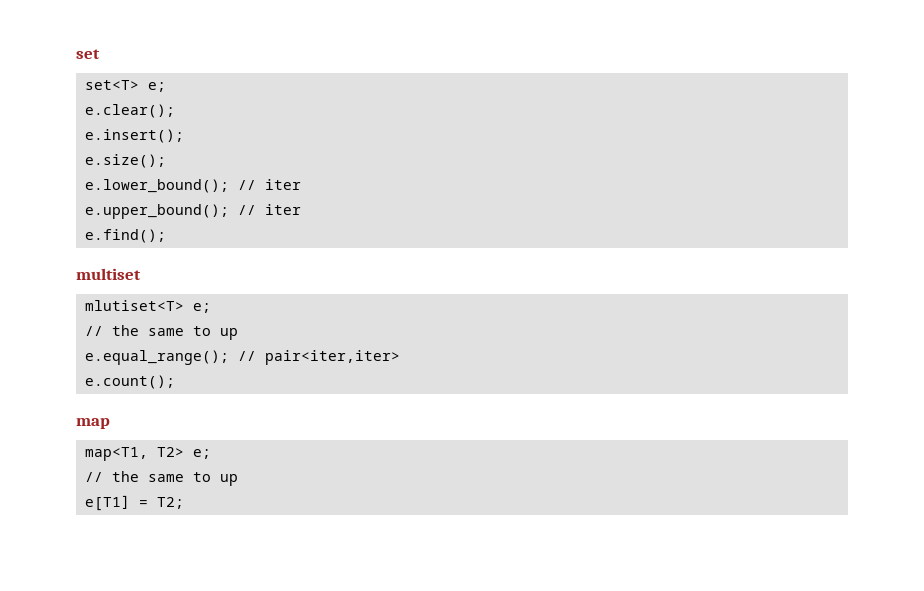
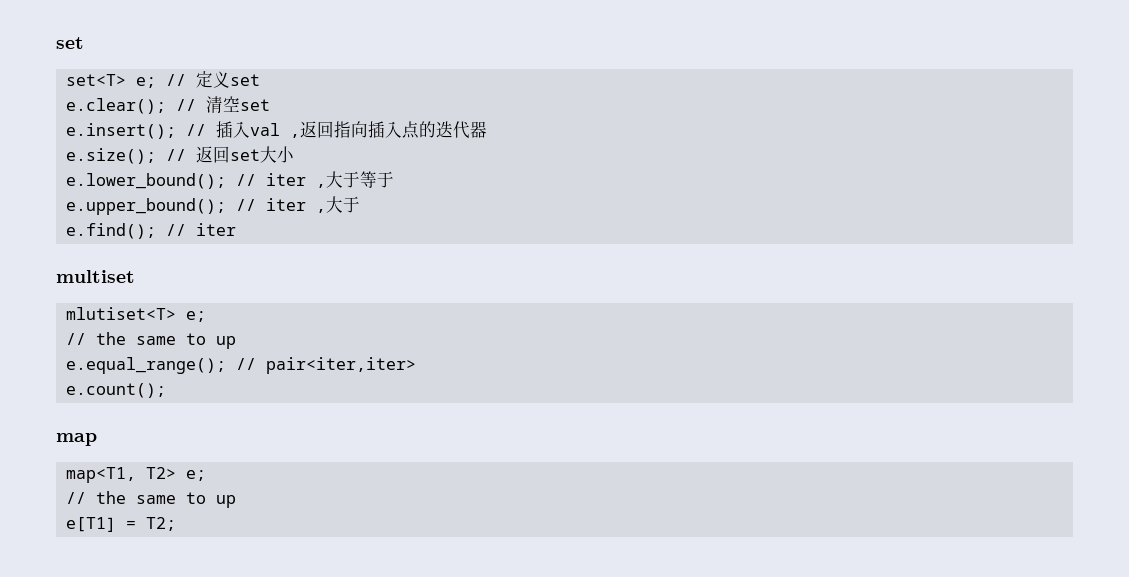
- set<T> e;
- e.clear();
- e.insert();
- e.size();
+ set<T> e; // 定义set
+ e.clear(); // 清空set
+ e.insert(); // 插入val ,返回指向插入点的迭代器
+ e.size(); // 返回set大小
- e.lower_bound(); // iter
+ e.lower_bound(); // iter ,大于等于
- e.upper_bound(); // iter
+ e.upper_bound(); // iter ,大于
- e.find();
+ e.find(); // iter

